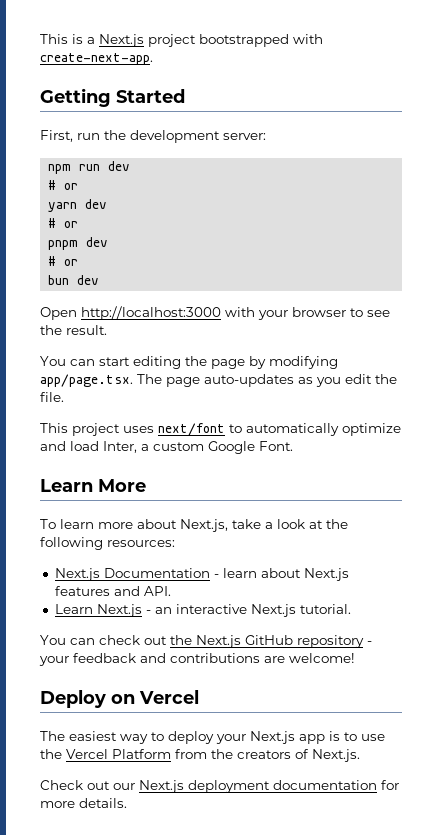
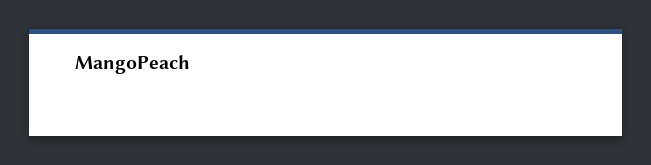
- This is a Next.js project bootstrapped with create-next-app.
- Getting Started
- First, run the development server:
- npm run dev
- # or
- yarn dev
- # or
- pnpm dev
- # or
- bun dev
- Open http://localhost:3000 with your browser to see the result.
- You can start editing the page by modifying app/page.tsx. The page auto-updates as you edit the file.
- This project uses next/font to automatically optimize and load Inter, a custom Google Font.
- Learn More
- To learn more about Next.js, take a look at the following resources:
- Next.js Documentation - learn about Next.js features and API.
- Learn Next.js - an interactive Next.js tutorial.
- You can check out the Next.js GitHub repository - your feedback and contributions are welcome!
- Deploy on Vercel
- The easiest way to deploy your Next.js app is to use the Vercel Platform from the creators of Next.js.
- Check out our Next.js deployment documentation for more details.
+ MangoPeach

